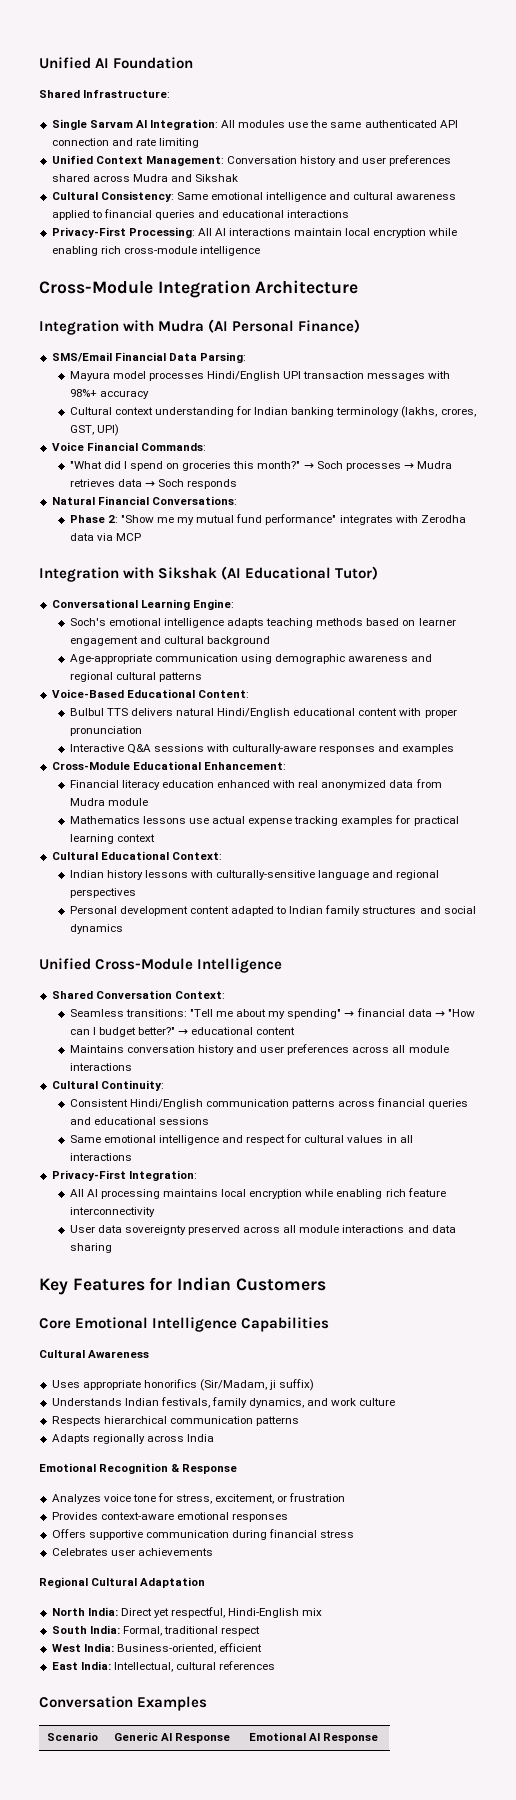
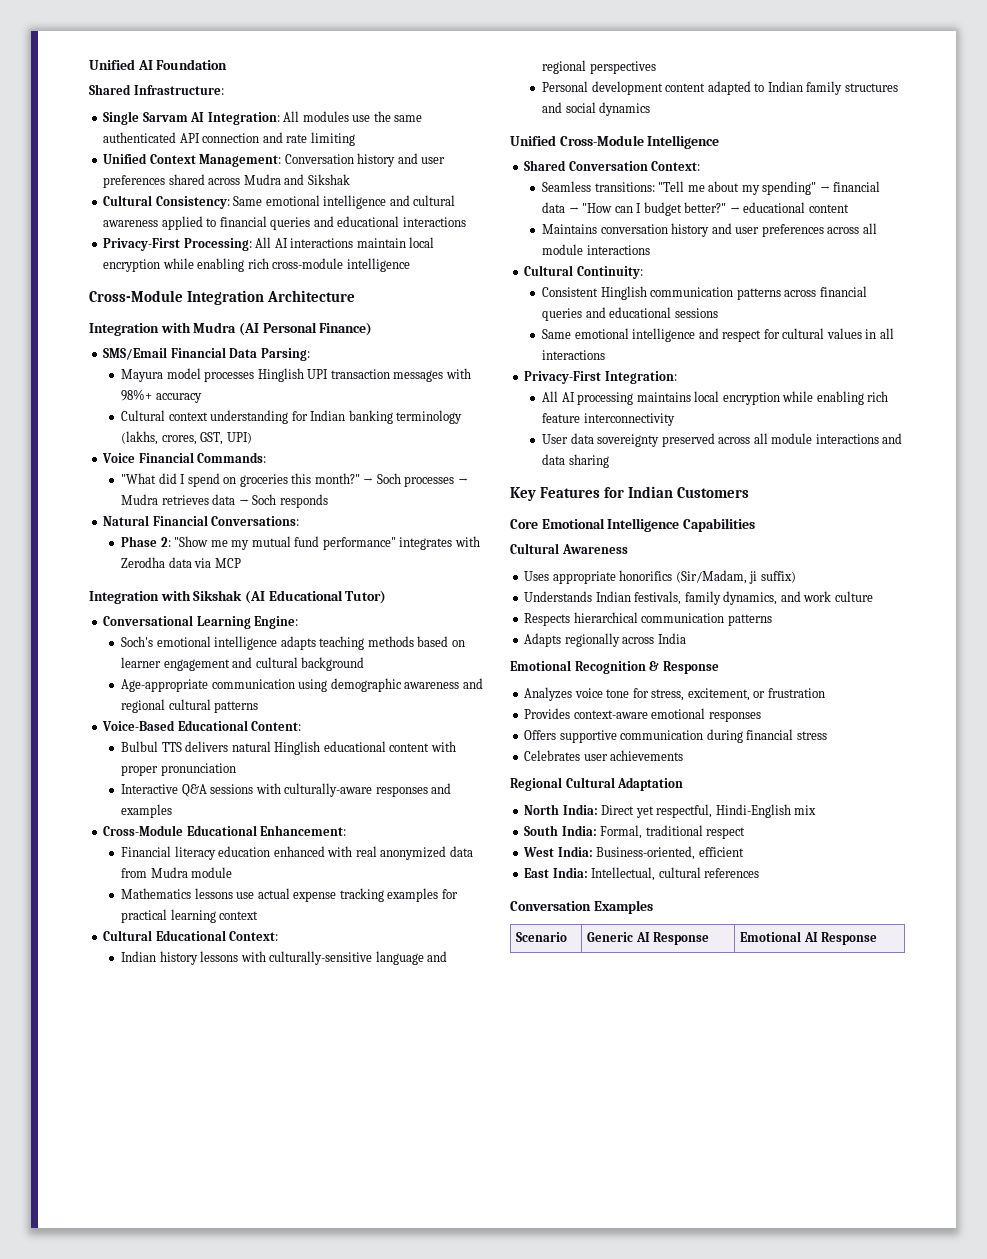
- Mayura model processes Hindi/English UPI transaction messages with 98%+ accuracy
+ Mayura model processes Hinglish UPI transaction messages with 98%+ accuracy
- Bulbul TTS delivers natural Hindi/English educational content with proper pronunciation
+ Bulbul TTS delivers natural Hinglish educational content with proper pronunciation
- Consistent Hindi/English communication patterns across financial queries and educational sessions
+ Consistent Hinglish communication patterns across financial queries and educational sessions

